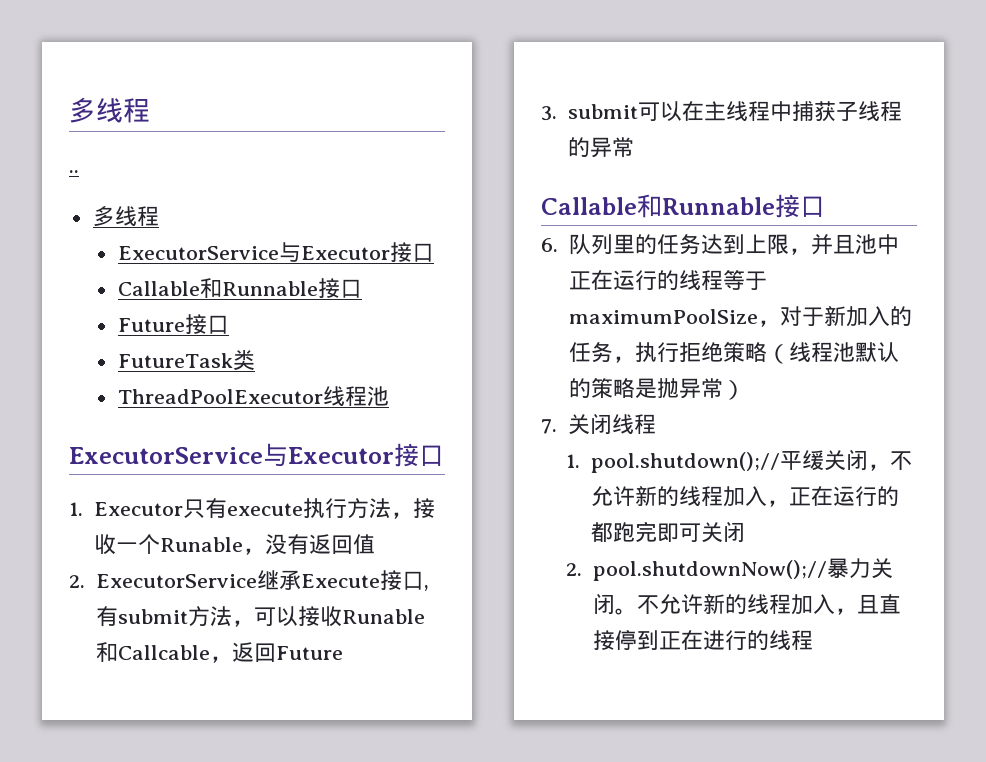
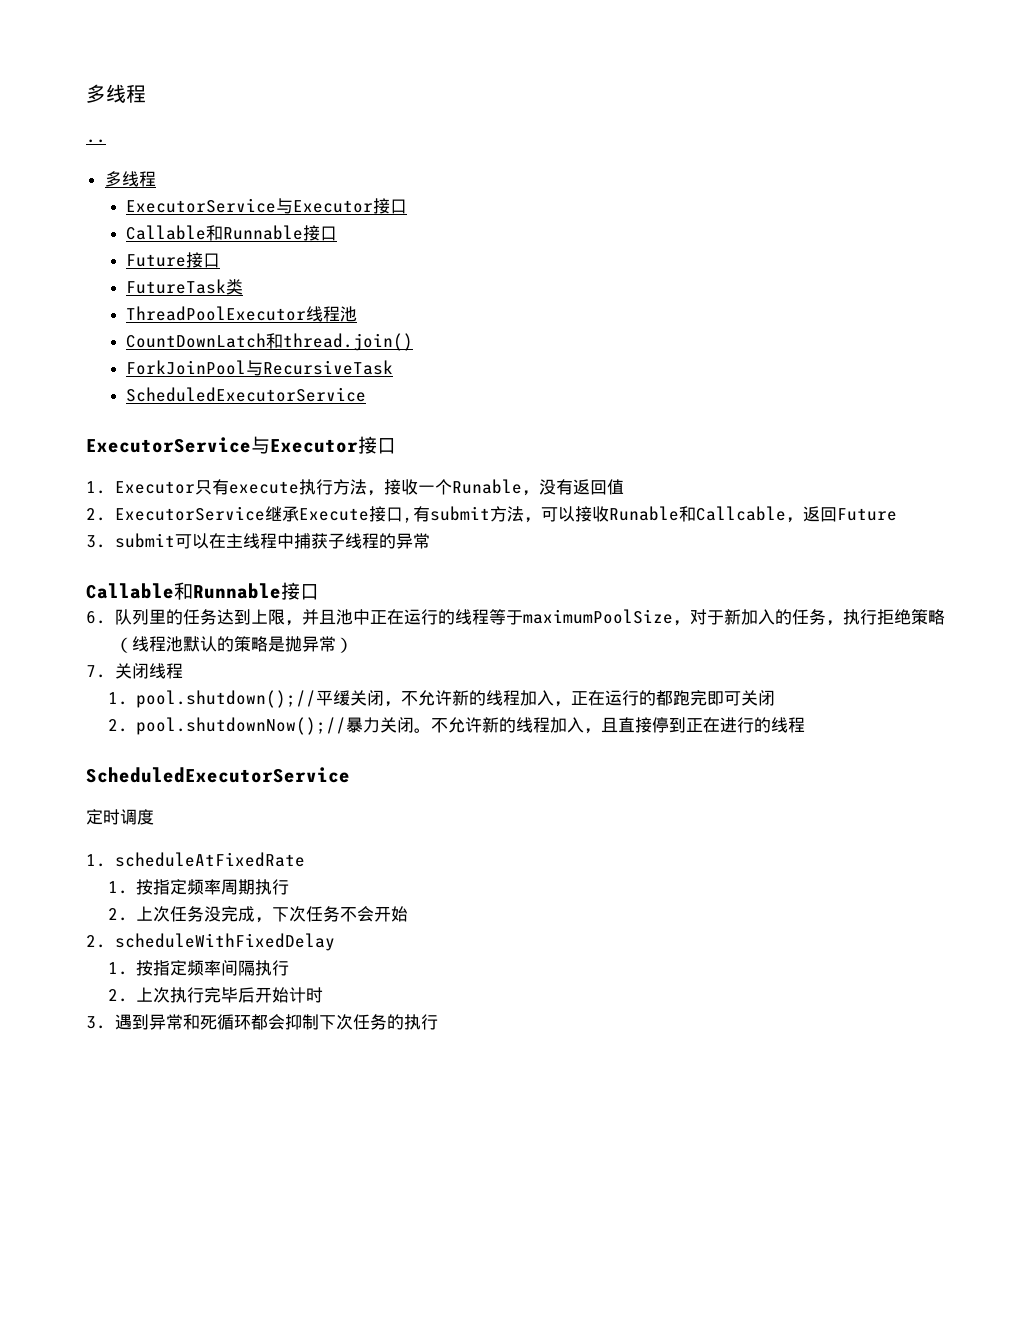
+ CountDownLatch和thread.join()
+ ForkJoinPool与RecursiveTask
+ ScheduledExecutorService
  不允许新的线程加入，且直接停到正在进行的线程
+ ScheduledExecutorService
+ 定时调度
+ 1. scheduleAtFixedRate
+ 1.按指定频率周期执行
+ 2.上次任务没完成，下次任务不会开始
+ 2. scheduleWithFixedDelay
+ 1.按指定频率间隔执行
+ 2.上次执行完毕后开始计时
+ 3.遇到异常和死循环都会抑制下次任务的执行

